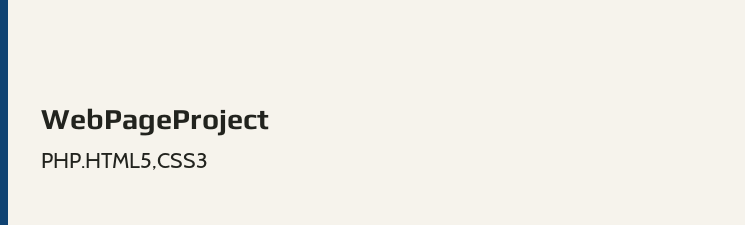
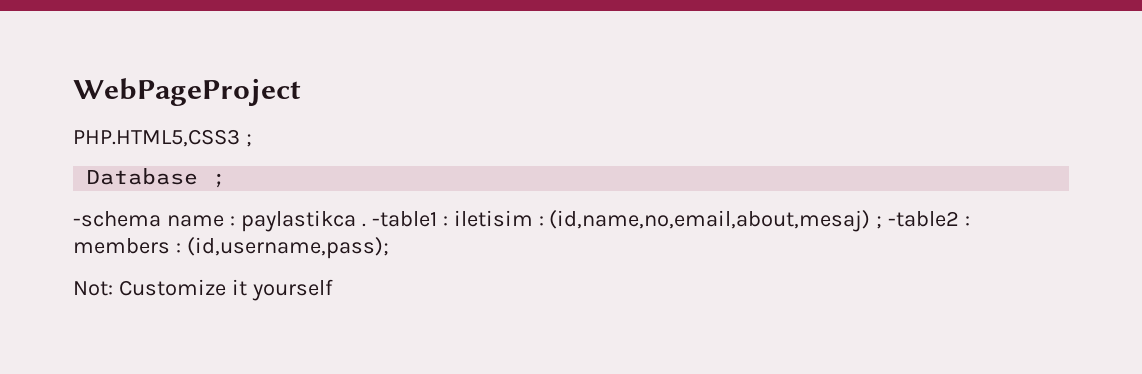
- PHP.HTML5,CSS3
+ PHP.HTML5,CSS3 ;
+ Database ;
+ -schema name : paylastikca . -table1 : iletisim : (id,name,no,email,about,mesaj) ; -table2 : members : (id,username,pass);
+ Not: Customize it yourself

